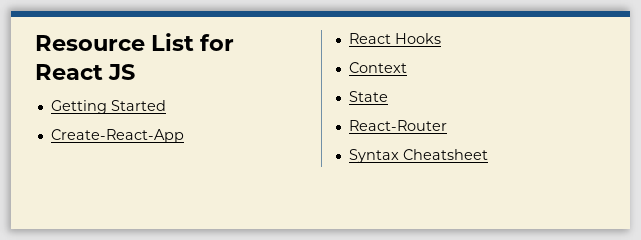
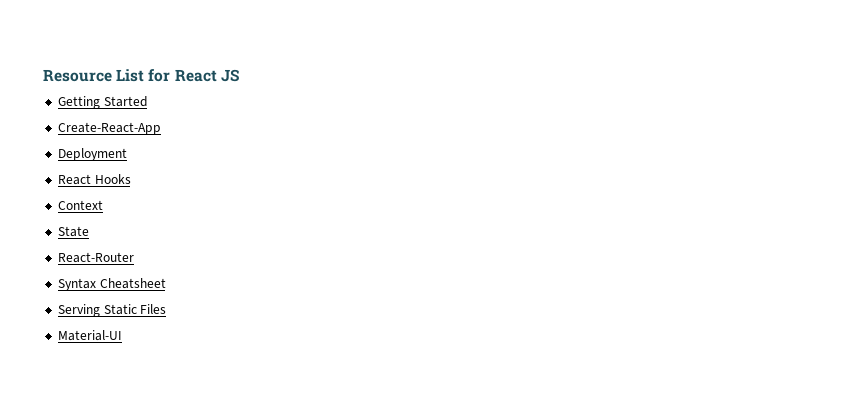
+ Deployment
+ Serving Static Files
+ Material-UI

